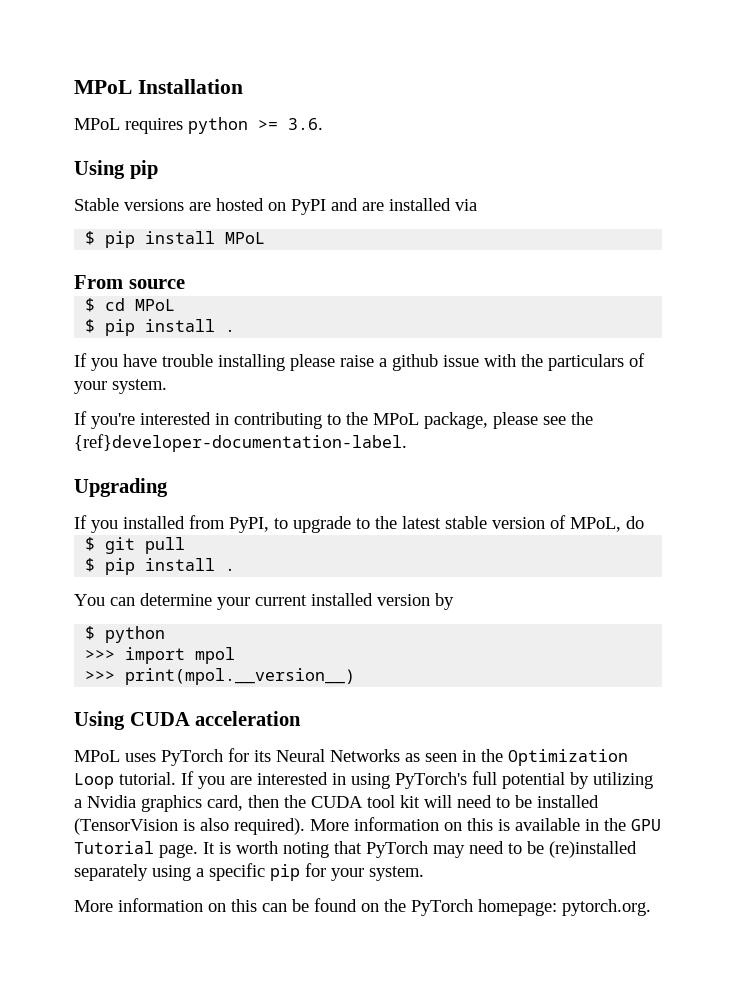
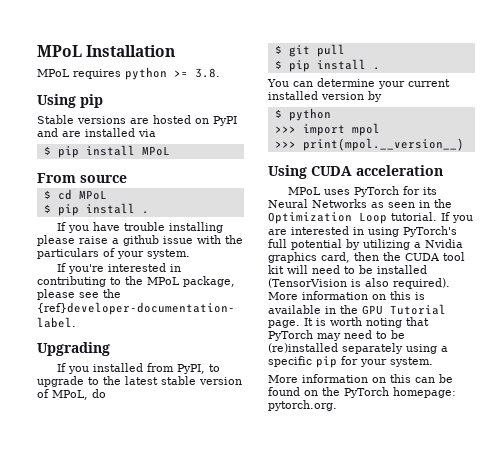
- MPoL requires python >= 3.6.
+ MPoL requires python >= 3.8.

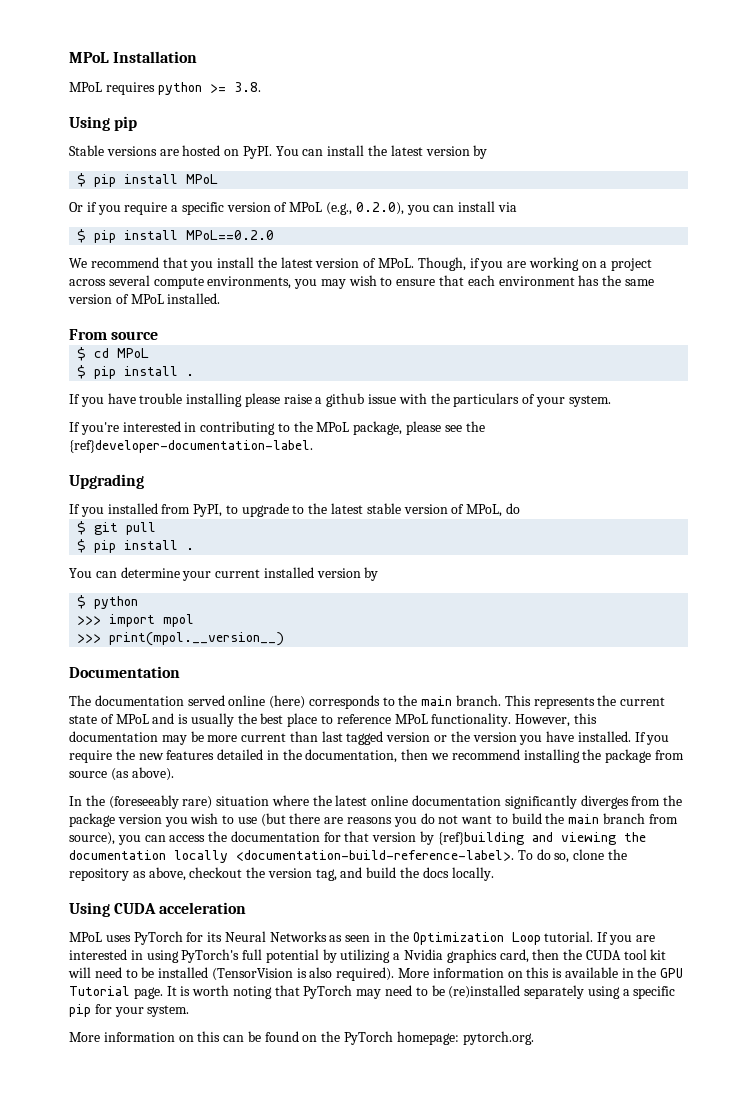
- Stable versions are hosted on PyPI and are installed via
+ Stable versions are hosted on PyPI. You can install the latest version by
  $ pip install MPoL
+ Or if you require a specific version of MPoL (e.g., 0.2.0), you can install via
+ $ pip install MPoL==0.2.0
+ We recommend that you install the latest version of MPoL. Though, if you are working on a project across several compute environments, you may wish to ensure that each environment has the same version of MPoL installed.
+ Documentation
+ The documentation served online (here) corresponds to the main branch. This represents the current state of MPoL and is usually the best place to reference MPoL functionality. However, this documentation may be more current than last tagged version or the version you have installed. If you require the new features detailed in the documentation, then we recommend installing the package from source (as above).
+ In the (foreseeably rare) situation where the latest online documentation significantly diverges from the package version you wish to use (but there are reasons you do not want to build the main branch from source), you can access the documentation for that version by {ref}building and viewing the documentation locally <documentation-build-reference-label>. To do so, clone the repository as above, checkout the version tag, and build the docs locally.

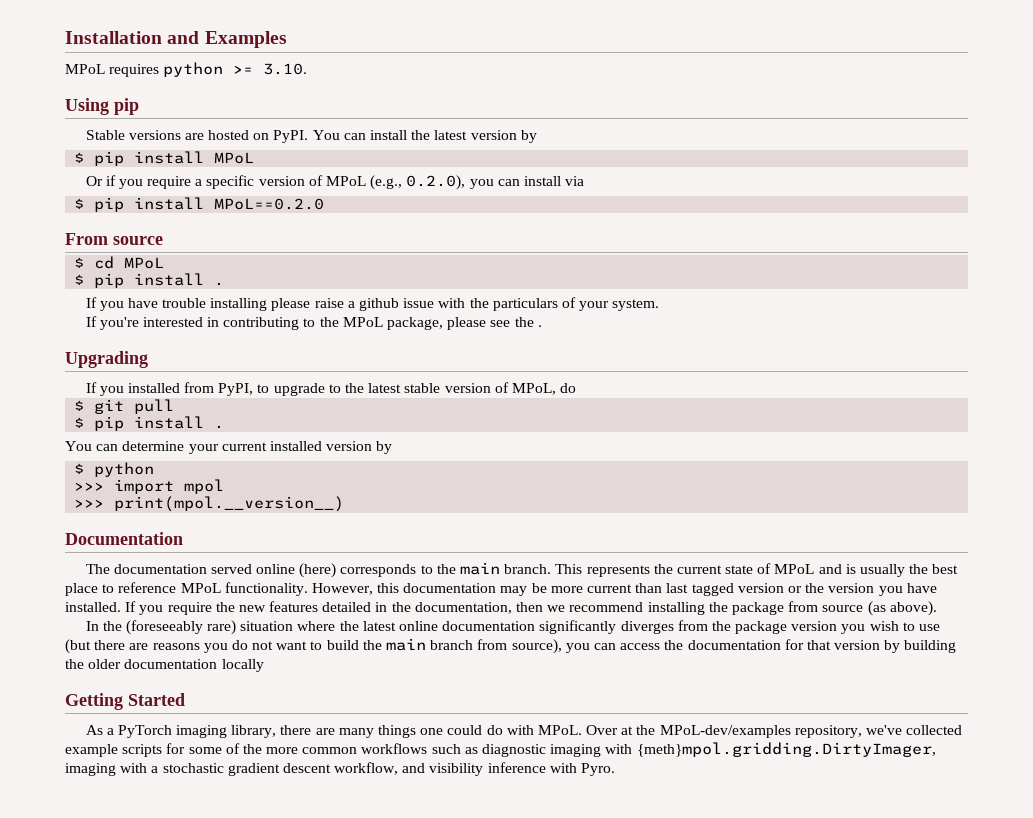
- MPoL Installation
+ Installation and Examples
- MPoL requires python >= 3.8.
+ MPoL requires python >= 3.10.
- We recommend that you install the latest version of MPoL. Though, if you are working on a project across several compute environments, you may wish to ensure that each environment has the same version of MPoL installed.
- If you're interested in contributing to the MPoL package, please see the {ref}developer-documentation-label.
+ If you're interested in contributing to the MPoL package, please see the .
- In the (foreseeably rare) situation where the latest online documentation significantly diverges from the package version you wish to use (but there are reasons you do not want to build the main branch from source), you can access the documentation for that version by {ref}building and viewing the documentation locally <documentation-build-reference-label>. To do so, clone the repository as above, checkout the version tag, and build the docs locally.
- Using CUDA acceleration
- MPoL uses PyTorch for its Neural Networks as seen in the Optimization Loop tutorial. If you are interested in using PyTorch's full potential by utilizing a Nvidia graphics card, then the CUDA tool kit will need to be installed (TensorVision is also required). More information on this is available in the GPU Tutorial page. It is worth noting that PyTorch may need to be (re)installed separately using a specific pip for your system.
- More information on this can be found on the PyTorch homepage: pytorch.org.
+ In the (foreseeably rare) situation where the latest online documentation significantly diverges from the package version you wish to use (but there are reasons you do not want to build the main branch from source), you can access the documentation for that version by building the older documentation locally
+ Getting Started
+ As a PyTorch imaging library, there are many things one could do with MPoL. Over at the MPoL-dev/examples repository, we've collected example scripts for some of the more common workflows such as diagnostic imaging with {meth}mpol.gridding.DirtyImager, imaging with a stochastic gradient descent workflow, and visibility inference with Pyro.

